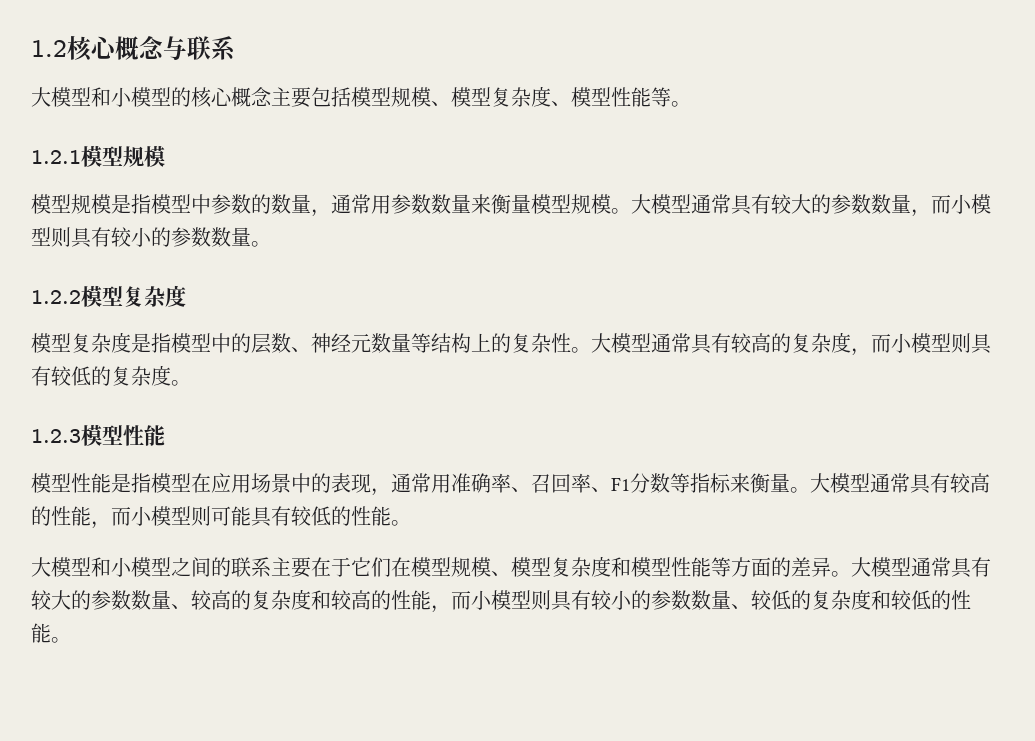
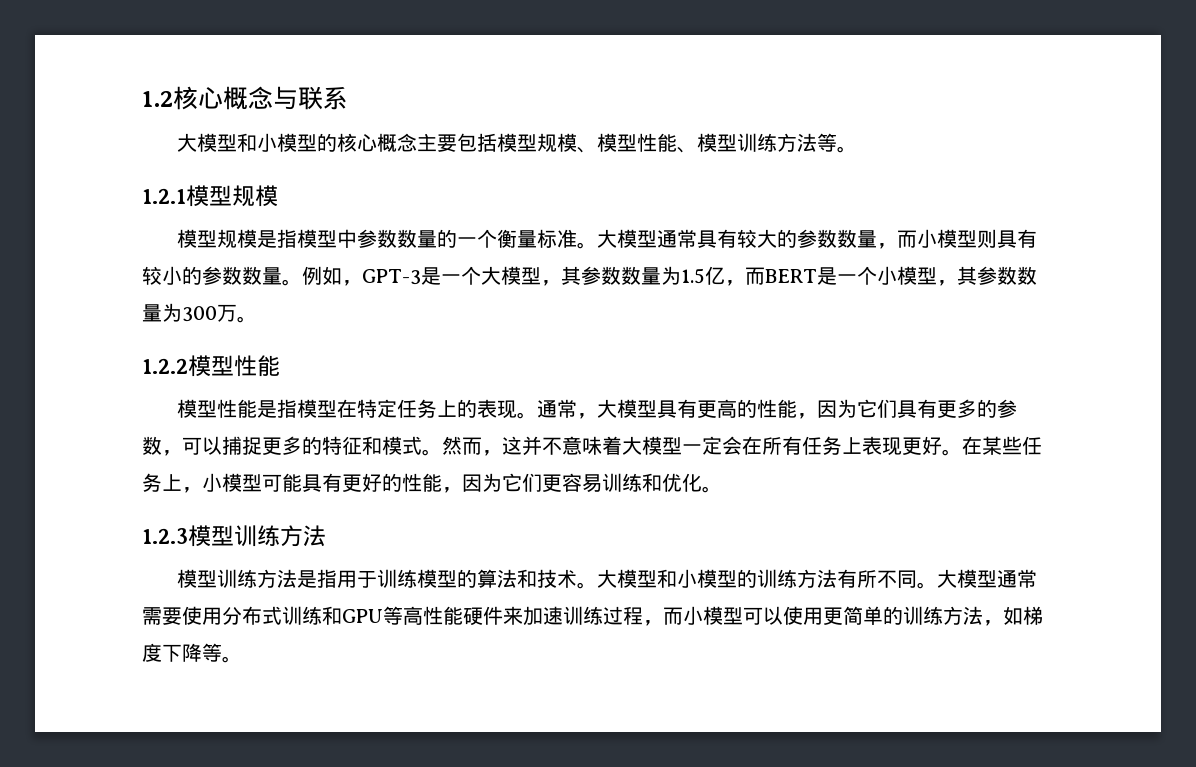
- 大模型和小模型的核心概念主要包括模型规模、模型复杂度、模型性能等。
+ 大模型和小模型的核心概念主要包括模型规模、模型性能、模型训练方法等。
- 模型规模是指模型中参数的数量，通常用参数数量来衡量模型规模。
+ 模型规模是指模型中参数数量的一个衡量标准。
- 大模型通常具有较大的参数数量，而小模型则具有较小的参数数量。
- 1.2.2模型复杂度
- 模型复杂度是指模型中的层数、神经元数量等结构上的复杂性。大模型通常具有较高的复杂度，而小模型则具有较低的复杂度。
- 1.2.3模型性能
+ 大模型通常具有较大的参数数量，而小模型则具有较小的参数数量。例如，GPT-3是一个大模型，其参数数量为1.5亿，而BERT是一个小模型，其参数数量为300万。
+ 1.2.2模型性能
- 模型性能是指模型在应用场景中的表现，通常用准确率、召回率、F1分数等指标来衡量。大模型通常具有较高的性能，而小模型则可能具有较低的性能。
- 大模型和小模型之间的联系主要在于它们在模型规模、模型复杂度和模型性能等方面的差异。大模型通常具有较大的参数数量、较高的复杂度和较高的性能，而小模型则具有较小的参数数量、较低的复杂度和较低的性能。
+ 模型性能是指模型在特定任务上的表现。通常，大模型具有更高的性能，因为它们具有更多的参数，可以捕捉更多的特征和模式。然而，这并不意味着大模型一定会在所有任务上表现更好。在某些任务上，小模型可能具有更好的性能，因为它们更容易训练和优化。
+ 1.2.3模型训练方法
+ 模型训练方法是指用于训练模型的算法和技术。大模型和小模型的训练方法有所不同。大模型通常需要使用分布式训练和GPU等高性能硬件来加速训练过程，而小模型可以使用更简单的训练方法，如梯度下降等。

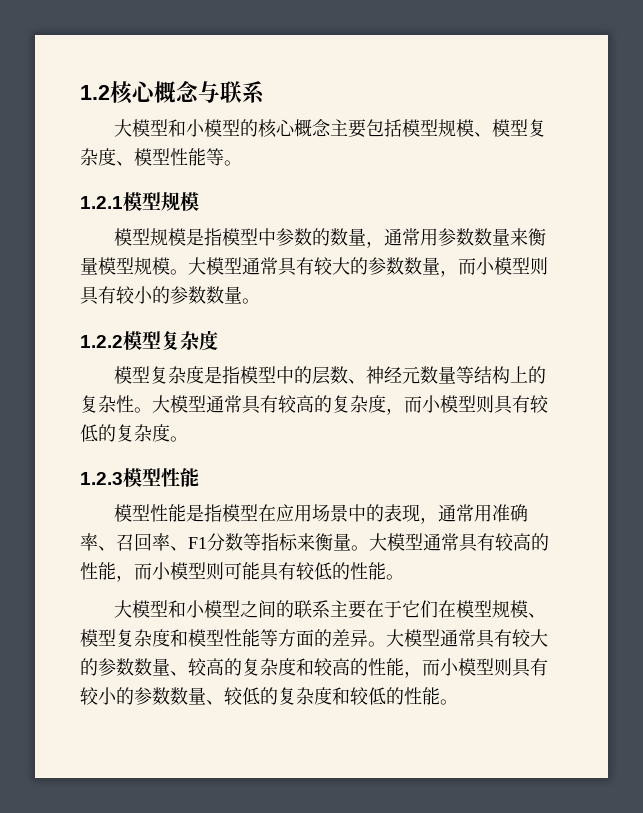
- 大模型和小模型的核心概念主要包括模型规模、模型性能、模型训练方法等。
+ 大模型和小模型的核心概念主要包括模型规模、模型复杂度、模型性能等。
- 模型规模是指模型中参数数量的一个衡量标准。
+ 模型规模是指模型中参数的数量，通常用参数数量来衡量模型规模。
- 大模型通常具有较大的参数数量，而小模型则具有较小的参数数量。例如，GPT-3是一个大模型，其参数数量为1.5亿，而BERT是一个小模型，其参数数量为300万。
- 1.2.2模型性能
+ 大模型通常具有较大的参数数量，而小模型则具有较小的参数数量。
+ 1.2.2模型复杂度
+ 模型复杂度是指模型中的层数、神经元数量等结构上的复杂性。大模型通常具有较高的复杂度，而小模型则具有较低的复杂度。
+ 1.2.3模型性能
- 模型性能是指模型在特定任务上的表现。通常，大模型具有更高的性能，因为它们具有更多的参数，可以捕捉更多的特征和模式。然而，这并不意味着大模型一定会在所有任务上表现更好。在某些任务上，小模型可能具有更好的性能，因为它们更容易训练和优化。
- 1.2.3模型训练方法
- 模型训练方法是指用于训练模型的算法和技术。大模型和小模型的训练方法有所不同。大模型通常需要使用分布式训练和GPU等高性能硬件来加速训练过程，而小模型可以使用更简单的训练方法，如梯度下降等。
+ 模型性能是指模型在应用场景中的表现，通常用准确率、召回率、F1分数等指标来衡量。大模型通常具有较高的性能，而小模型则可能具有较低的性能。
+ 大模型和小模型之间的联系主要在于它们在模型规模、模型复杂度和模型性能等方面的差异。大模型通常具有较大的参数数量、较高的复杂度和较高的性能，而小模型则具有较小的参数数量、较低的复杂度和较低的性能。

